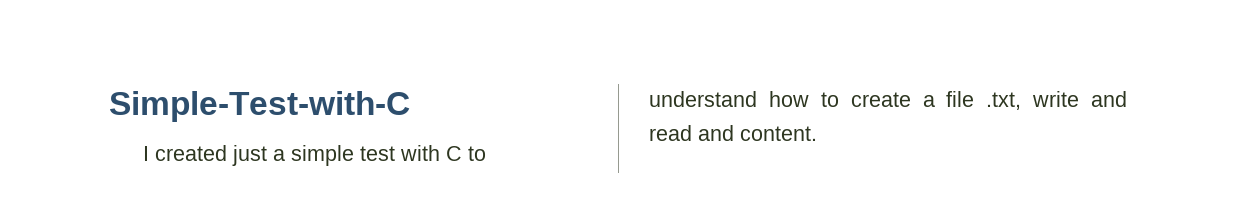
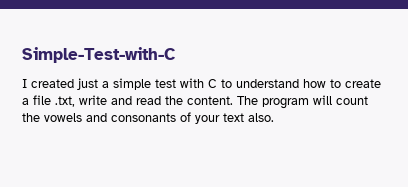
- I created just a simple test with C to understand how to create a file .txt, write and read and content.
+ I created just a simple test with C to understand how to create a file .txt, write and read the content. The program will count the vowels and consonants of your text also.

